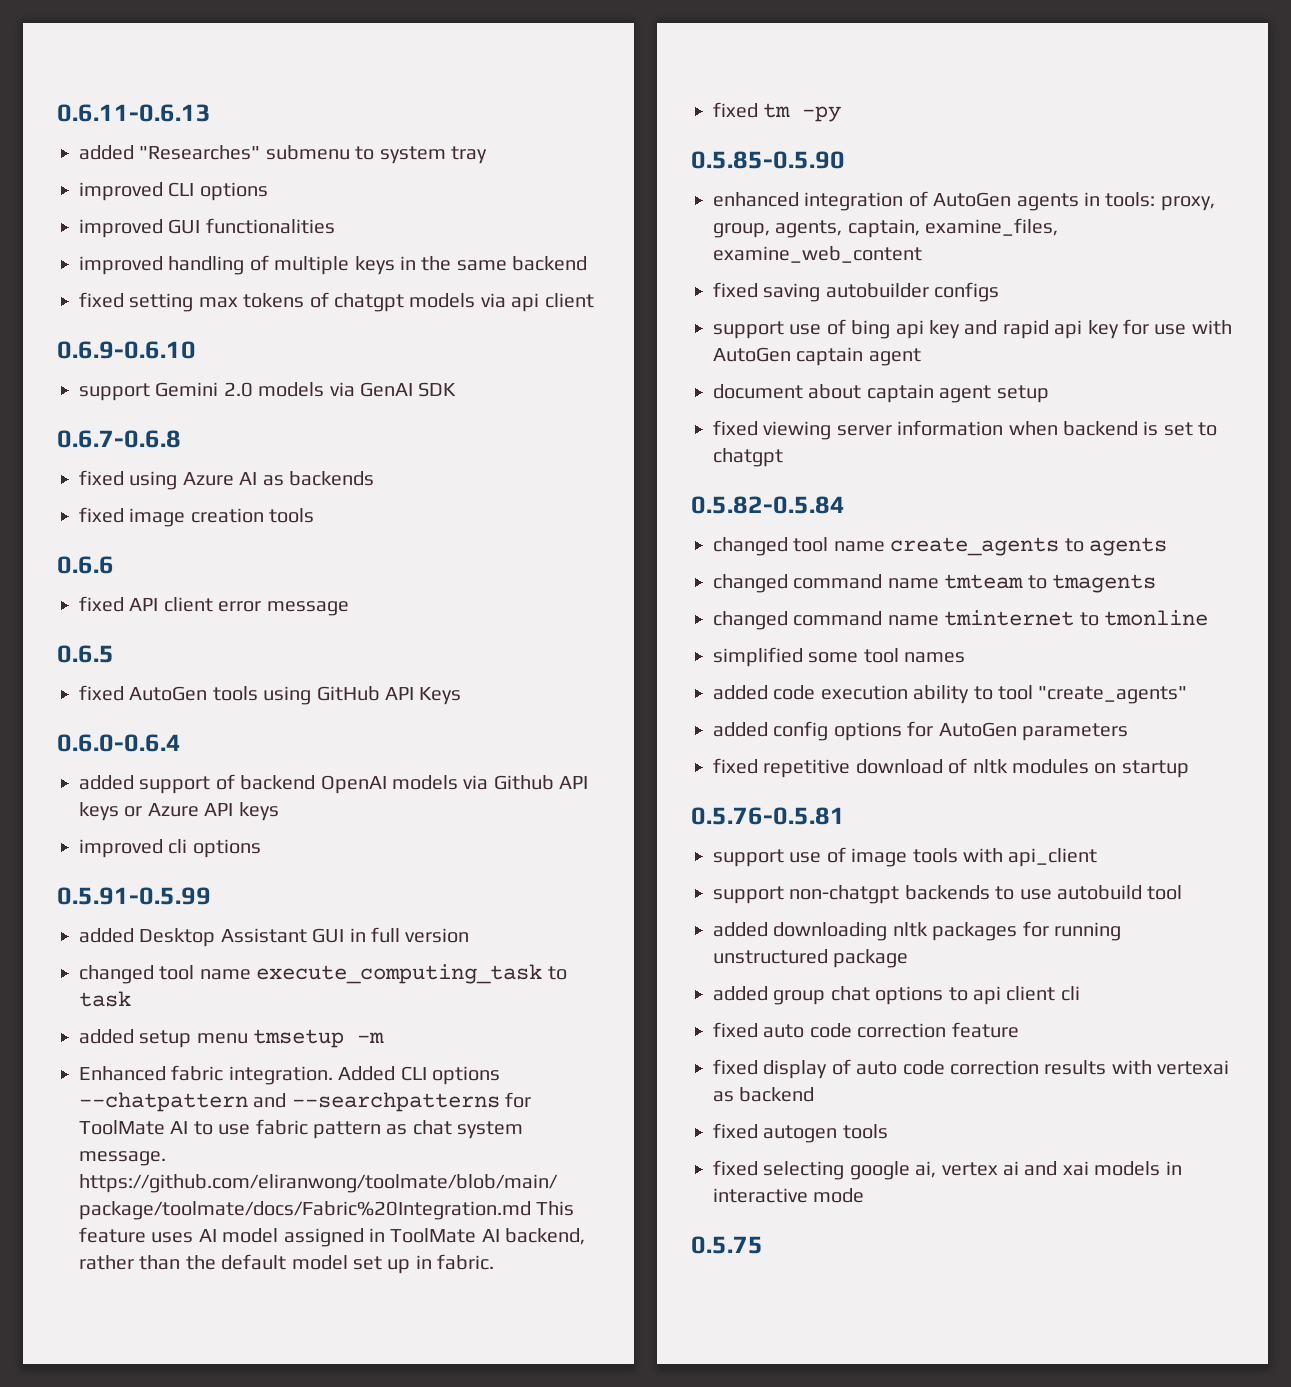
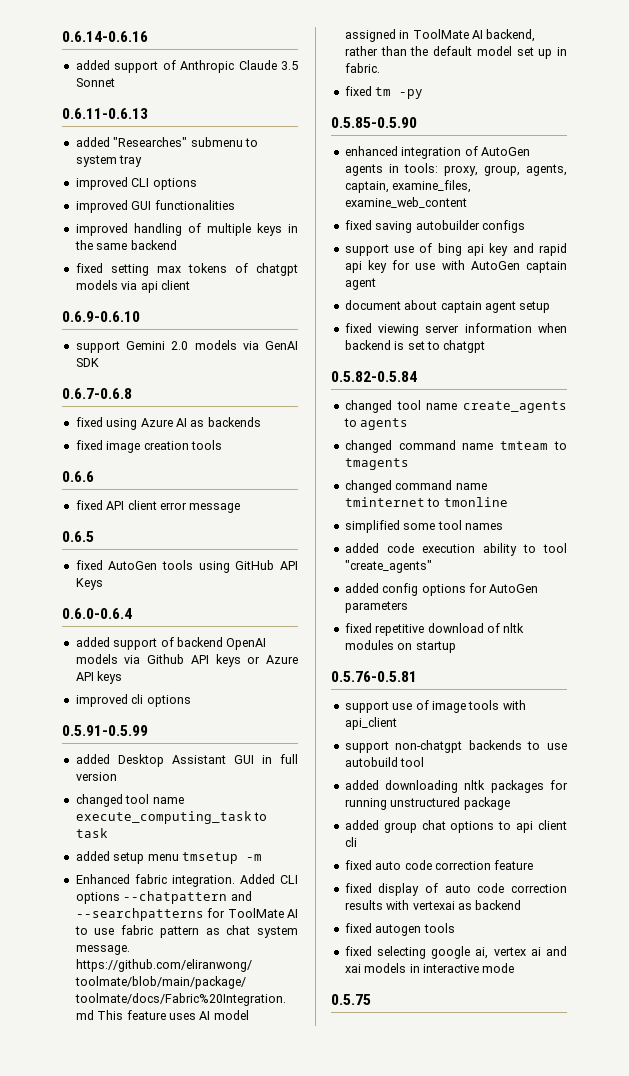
+ 0.6.14-0.6.16
+ added support of Anthropic Claude 3.5 Sonnet

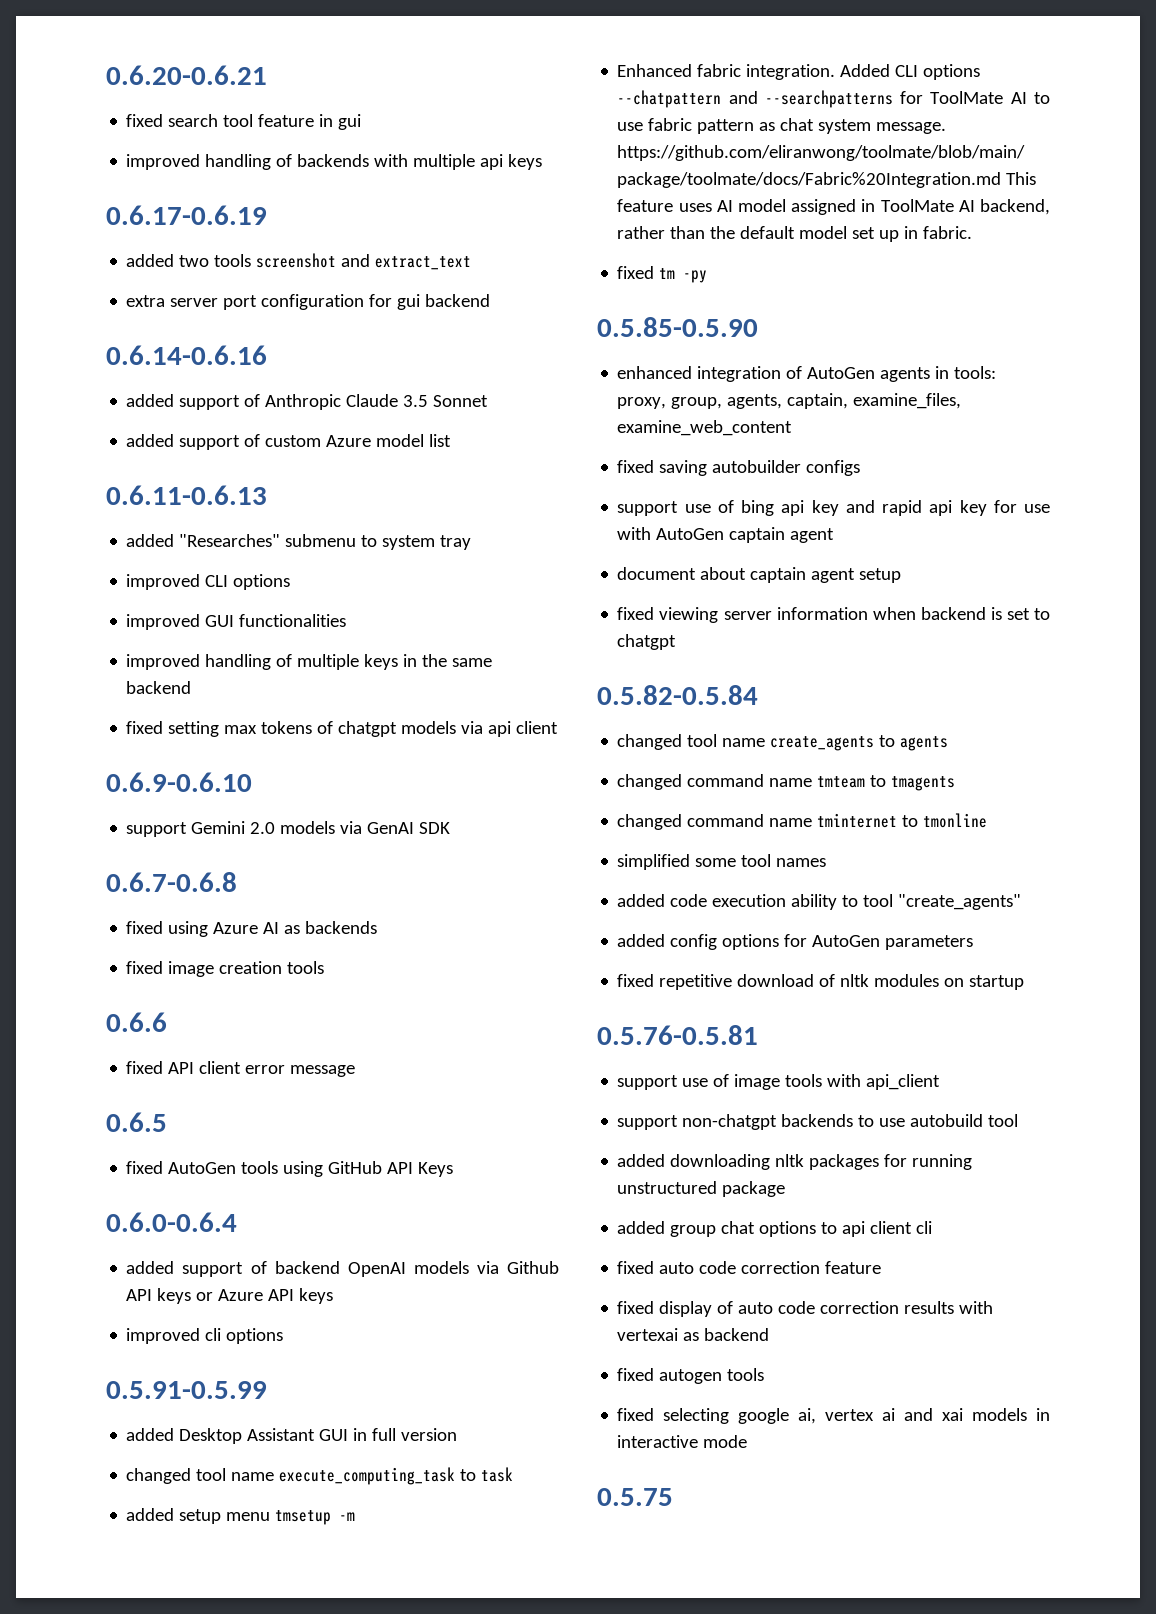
+ 0.6.20-0.6.21
+ fixed search tool feature in gui
+ improved handling of backends with multiple api keys
+ 0.6.17-0.6.19
+ added two tools screenshot and extract_text
+ extra server port configuration for gui backend
+ added support of custom Azure model list

